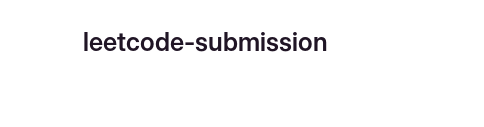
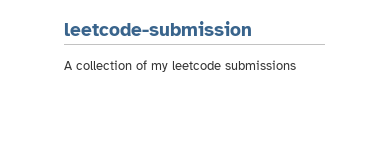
+ A collection of my leetcode submissions

